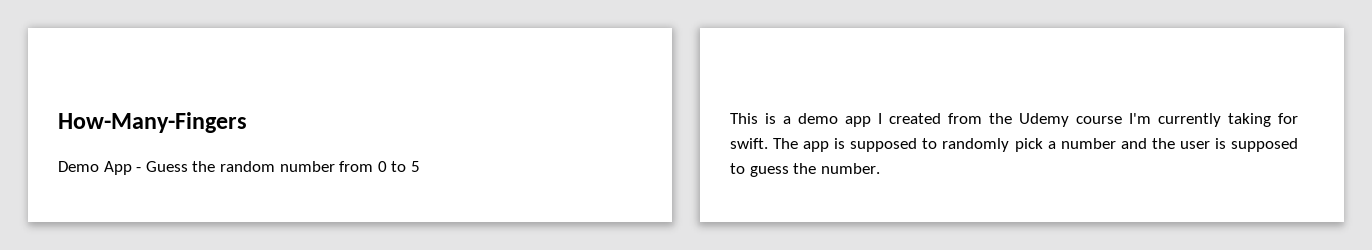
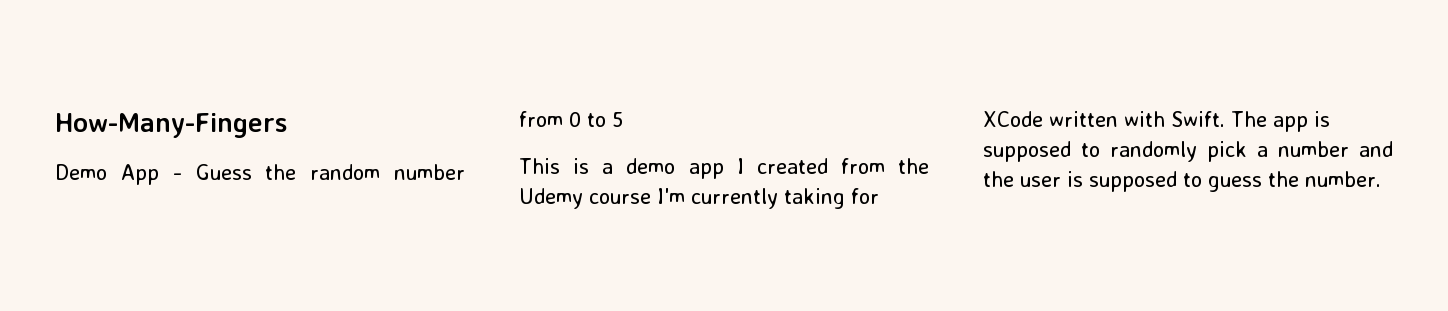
- This is a demo app I created from the Udemy course I'm currently taking for swift.
+ This is a demo app I created from the Udemy course I'm currently taking for XCode written with Swift.

